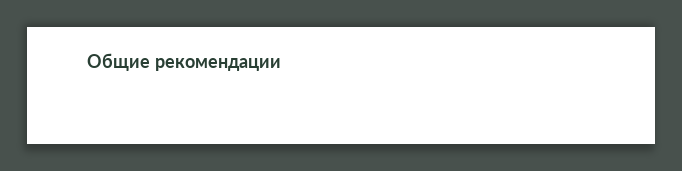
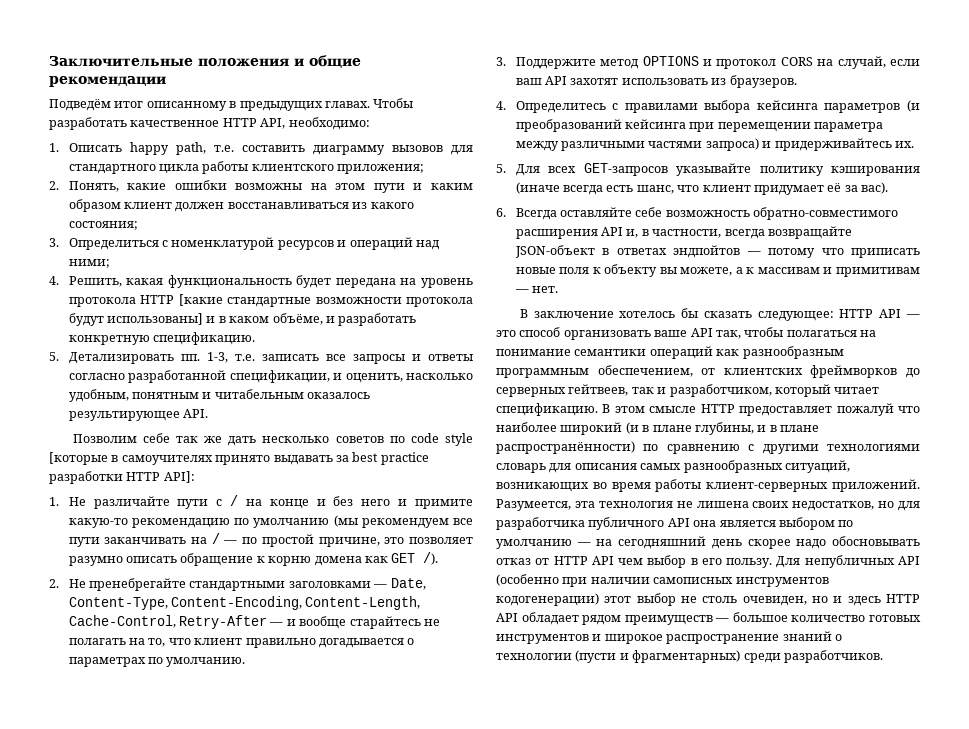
- Общие рекомендации
+ Заключительные положения и общие рекомендации
+ Подведём итог описанному в предыдущих главах. Чтобы разработать качественное HTTP API, необходимо:
+ 1. Описать happy path, т.е. составить диаграмму вызовов для стандартного цикла работы клиентского приложения;
+ 2. Понять, какие ошибки возможны на этом пути и каким образом клиент должен восстанавливаться из какого состояния;
+ 3. Определиться с номенклатурой ресурсов и операций над ними;
+ 4. Решить, какая функциональность будет передана на уровень протокола HTTP [какие стандартные возможности протокола будут использованы] и в каком объёме, и разработать конкретную спецификацию.
+ 5. Детализировать пп. 1-3, т.е. записать все запросы и ответы согласно разработанной спецификации, и оценить, насколько удобным, понятным и читабельным оказалось результирующее API.
+ Позволим себе так же дать несколько советов по code style [которые в самоучителях принято выдавать за best practice разработки HTTP API]:
+ 1. Не различайте пути с / на конце и без него и примите какую-то рекомендацию по умолчанию (мы рекомендуем все пути заканчивать на / — по простой причине, это позволяет разумно описать обращение к корню домена как GET /).
+ 2. Не пренебрегайте стандартными заголовками — Date, Content-Type, Content-Encoding, Content-Length, Cache-Control, Retry-After — и вообще старайтесь не полагать на то, что клиент правильно догадывается о параметрах по умолчанию.
+ 3. Поддержите метод OPTIONS и протокол CORS на случай, если ваш API захотят использовать из браузеров.
+ 4. Определитесь с правилами выбора кейсинга параметров (и преобразований кейсинга при перемещении параметра между различными частями запроса) и придерживайтесь их.
+ 5. Для всех GET-запросов указывайте политику кэширования (иначе всегда есть шанс, что клиент придумает её за вас).
+ 6. Всегда оставляйте себе возможность обратно-совместимого расширения API и, в частности, всегда возвращайте JSON-объект в ответах эндпойтов — потому что приписать новые поля к объекту вы можете, а к массивам и примитивам — нет.
+ В заключение хотелось бы сказать следующее: HTTP API — это способ организовать ваше API так, чтобы полагаться на понимание семантики операций как разнообразным программным обеспечением, от клиентских фреймворков до серверных гейтвеев, так и разработчиком, который читает спецификацию. В этом смысле HTTP предоставляет пожалуй что наиболее широкий (и в плане глубины, и в плане распространённости) по сравнению с другими технологиями словарь для описания самых разнообразных ситуаций, возникающих во время работы клиент-серверных приложений. Разумеется, эта технология не лишена своих недостатков, но для разработчика публичного API она является выбором по умолчанию — на сегодняшний день скорее надо обосновывать отказ от HTTP API чем выбор в его пользу. Для непубличных API (особенно при наличии самописных инструментов кодогенерации) этот выбор не столь очевиден, но и здесь HTTP API обладает рядом преимуществ — большое количество готовых инструментов и широкое распространение знаний о технологии (пусти и фрагментарных) среди разработчиков.

